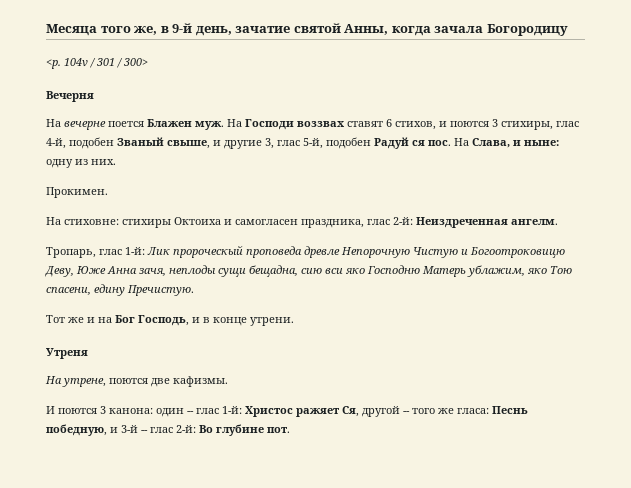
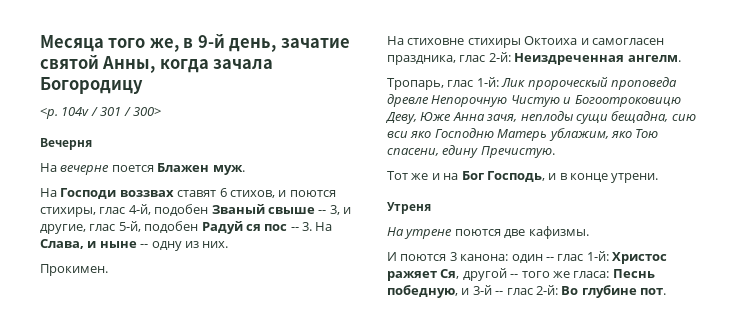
- На вечерне поется Блажен муж. На Господи воззвах ставят 6 стихов, и поются 3 стихиры, глас 4-й, подобен Званый свыше, и другие 3, глас 5-й, подобен Радуй ся пос. На Слава, и ныне: одну из них.
+ На вечерне поется Блажен муж.
+ На Господи воззвах ставят 6 стихов, и поются стихиры, глас 4-й, подобен Званый свыше -- 3, и другие, глас 5-й, подобен Радуй ся пос -- 3. На Слава, и ныне -- одну из них.
- На стиховне: стихиры Октоиха и самогласен праздника, глас 2-й: Неиздреченная ангелм.
+ На стиховне стихиры Октоиха и самогласен праздника, глас 2-й: Неиздреченная ангелм.
- На утрене, поются две кафизмы.
+ На утрене поются две кафизмы.

